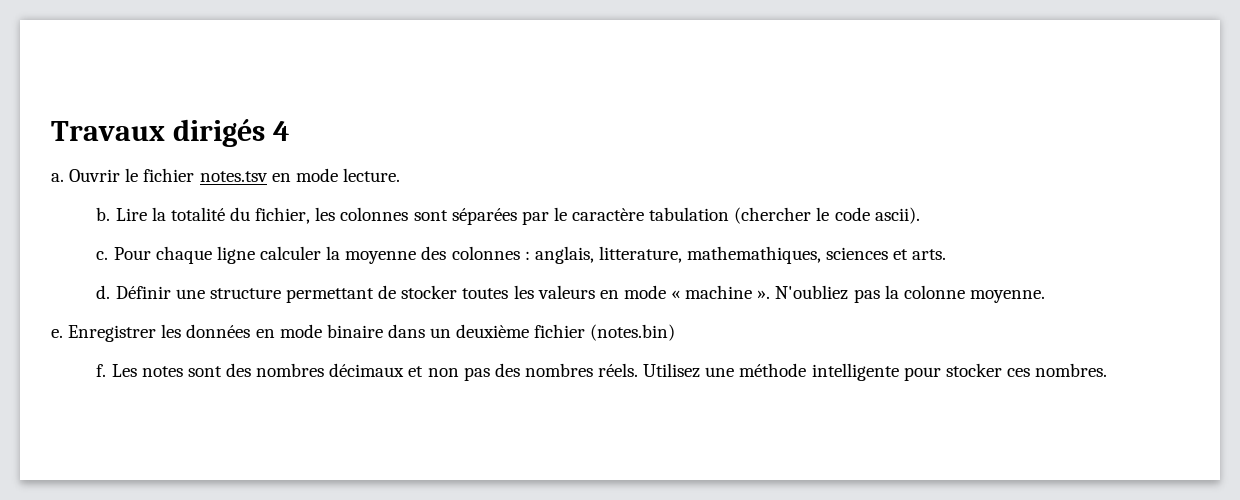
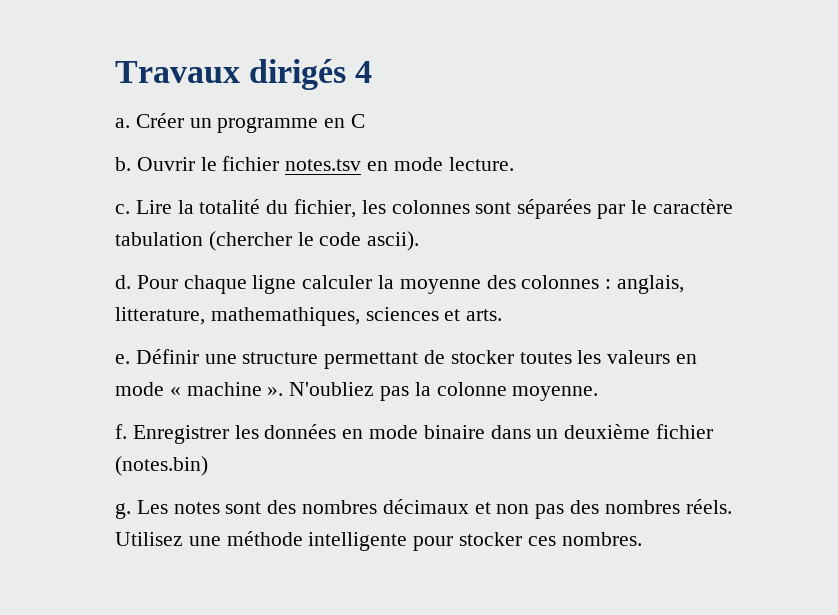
+ Créer un programme en C
+ b.
- b.
+ c.
- c.
+ d.
- d.
+ e.
- e.
+ f.
- f.
+ g.

